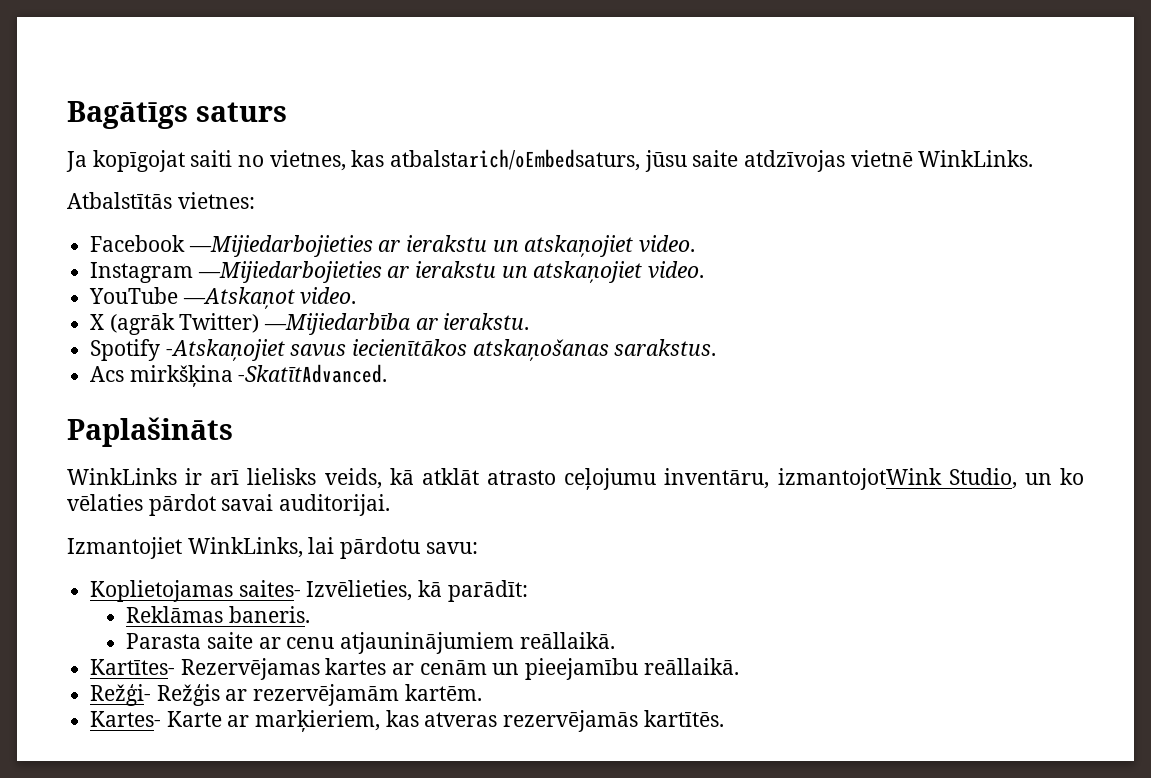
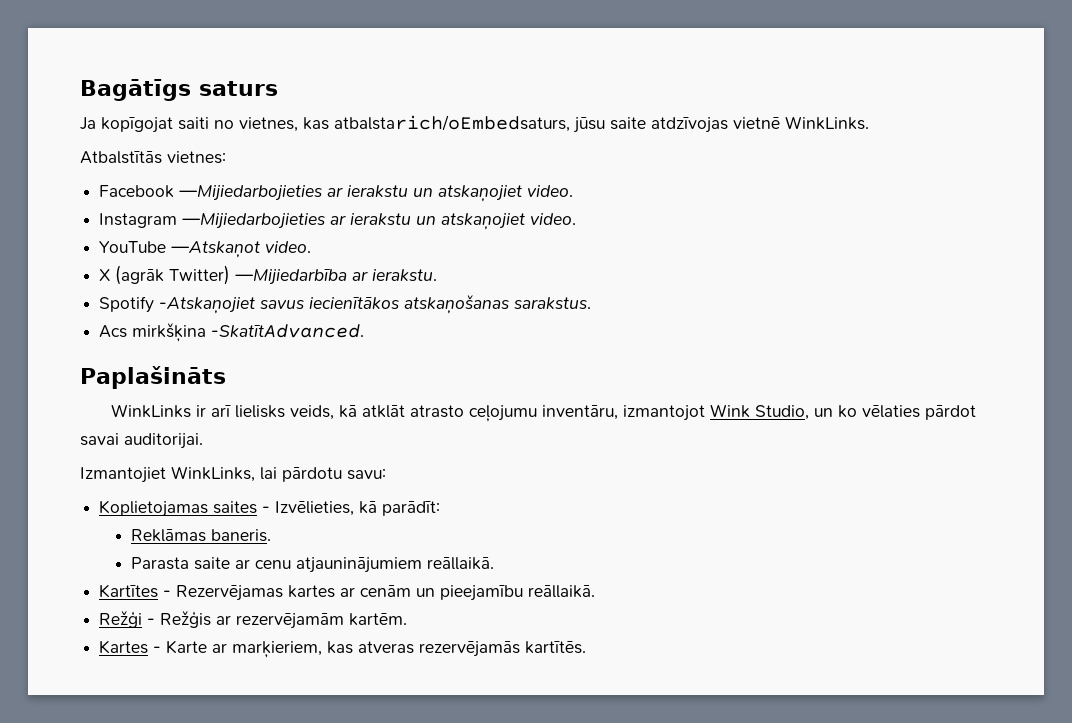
- WinkLinks ir arī lielisks veids, kā atklāt atrasto ceļojumu inventāru, izmantojotWink Studio, un ko vēlaties pārdot savai auditorijai.
+ WinkLinks ir arī lielisks veids, kā atklāt atrasto ceļojumu inventāru, izmantojot Wink Studio, un ko vēlaties pārdot savai auditorijai.
- Koplietojamas saites- Izvēlieties, kā parādīt:
+ Koplietojamas saites - Izvēlieties, kā parādīt:
- Kartītes- Rezervējamas kartes ar cenām un pieejamību reāllaikā.
+ Kartītes - Rezervējamas kartes ar cenām un pieejamību reāllaikā.
- Režģi- Režģis ar rezervējamām kartēm.
+ Režģi - Režģis ar rezervējamām kartēm.
- Kartes- Karte ar marķieriem, kas atveras rezervējamās kartītēs.
+ Kartes - Karte ar marķieriem, kas atveras rezervējamās kartītēs.

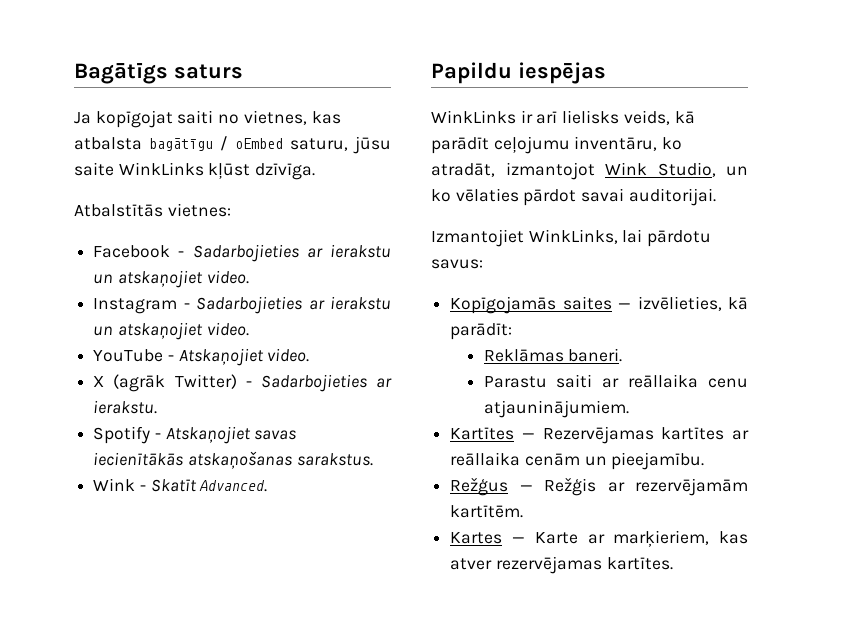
- Ja kopīgojat saiti no vietnes, kas atbalstarich/oEmbedsaturs, jūsu saite atdzīvojas vietnē WinkLinks.
+ Ja kopīgojat saiti no vietnes, kas atbalsta bagātīgu / oEmbed saturu, jūsu saite WinkLinks kļūst dzīvīga.
- Facebook —Mijiedarbojieties ar ierakstu un atskaņojiet video.
+ Facebook - Sadarbojieties ar ierakstu un atskaņojiet video.
- Instagram —Mijiedarbojieties ar ierakstu un atskaņojiet video.
+ Instagram - Sadarbojieties ar ierakstu un atskaņojiet video.
- YouTube —Atskaņot video.
+ YouTube - Atskaņojiet video.
- X (agrāk Twitter) —Mijiedarbība ar ierakstu.
+ X (agrāk Twitter) - Sadarbojieties ar ierakstu.
- Spotify -Atskaņojiet savus iecienītākos atskaņošanas sarakstus.
- Acs mirkšķina -SkatītAdvanced.
- Paplašināts
+ Spotify - Atskaņojiet savas iecienītākās atskaņošanas sarakstus.
+ Wink - Skatīt Advanced.
+ Papildu iespējas
- WinkLinks ir arī lielisks veids, kā atklāt atrasto ceļojumu inventāru, izmantojot Wink Studio, un ko vēlaties pārdot savai auditorijai.
+ WinkLinks ir arī lielisks veids, kā parādīt ceļojumu inventāru, ko atradāt, izmantojot Wink Studio, un ko vēlaties pārdot savai auditorijai.
- Izmantojiet WinkLinks, lai pārdotu savu:
- Koplietojamas saites - Izvēlieties, kā parādīt:
- Reklāmas baneris.
- Parasta saite ar cenu atjauninājumiem reāllaikā.
- Kartītes - Rezervējamas kartes ar cenām un pieejamību reāllaikā.
- Režģi - Režģis ar rezervējamām kartēm.
+ Izmantojiet WinkLinks, lai pārdotu savus:
+ Kopīgojamās saites — izvēlieties, kā parādīt:
+ Reklāmas baneri.
+ Parastu saiti ar reāllaika cenu atjauninājumiem.
+ Kartītes — Rezervējamas kartītes ar reāllaika cenām un pieejamību.
+ Režģus — Režģis ar rezervējamām kartītēm.
- Kartes - Karte ar marķieriem, kas atveras rezervējamās kartītēs.
+ Kartes — Karte ar marķieriem, kas atver rezervējamas kartītes.

